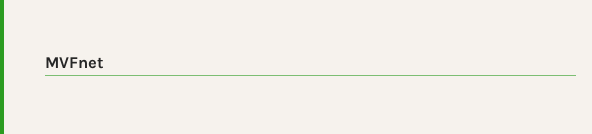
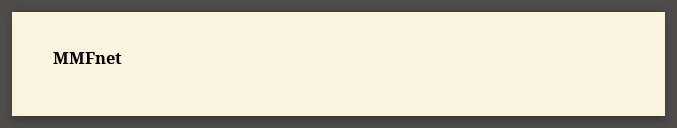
- MVFnet
+ MMFnet

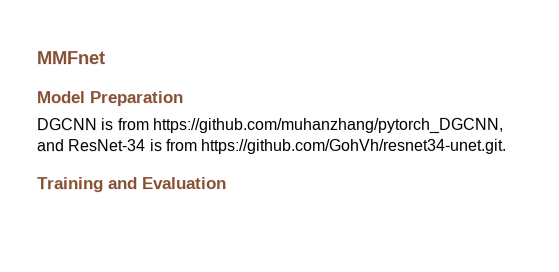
+ Model Preparation
+ DGCNN is from https://github.com/muhanzhang/pytorch_DGCNN, and ResNet-34 is from https://github.com/GohVh/resnet34-unet.git.
+ Training and Evaluation

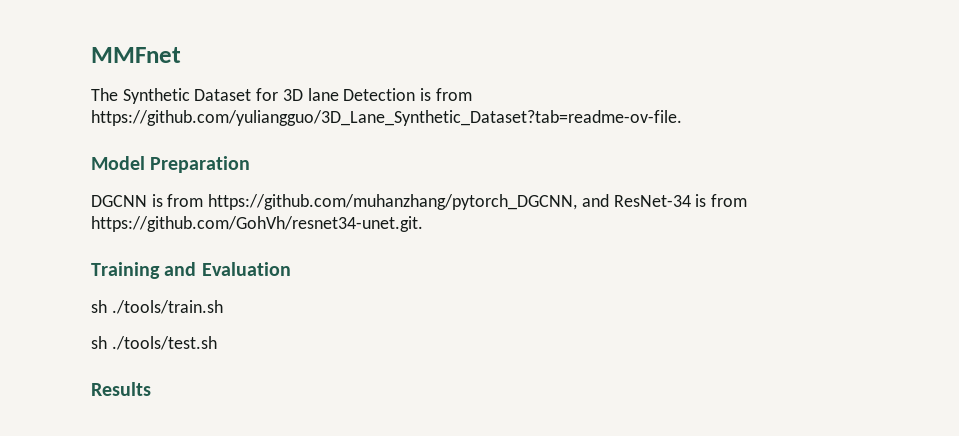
+ The Synthetic Dataset for 3D lane Detection is from https://github.com/yuliangguo/3D_Lane_Synthetic_Dataset?tab=readme-ov-file.
+ sh ./tools/train.sh
+ sh ./tools/test.sh
+ Results

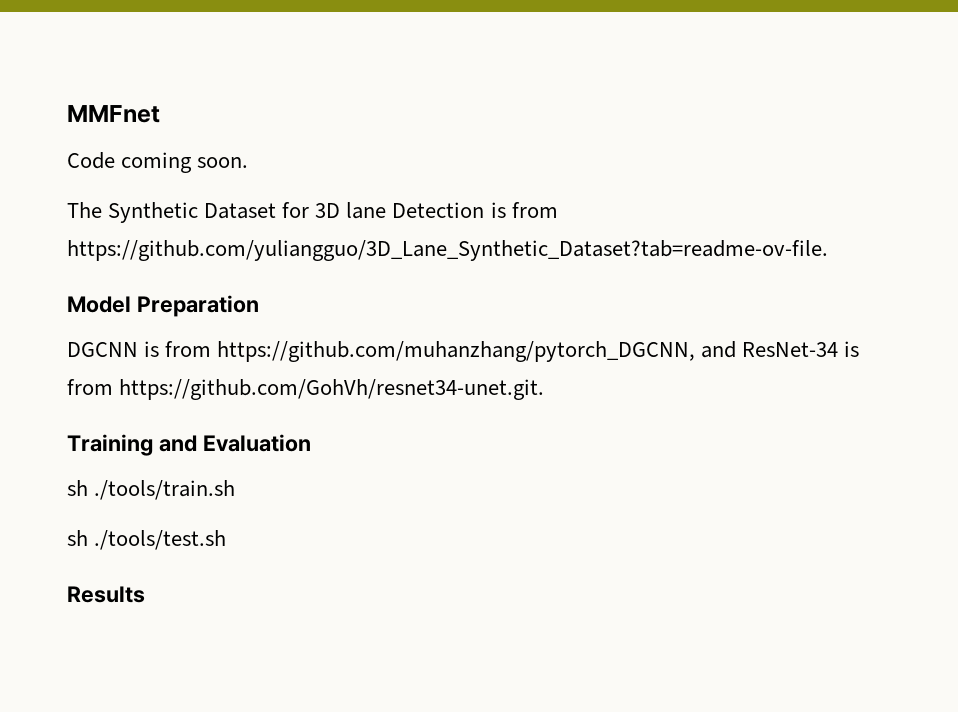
+ Code coming soon.

